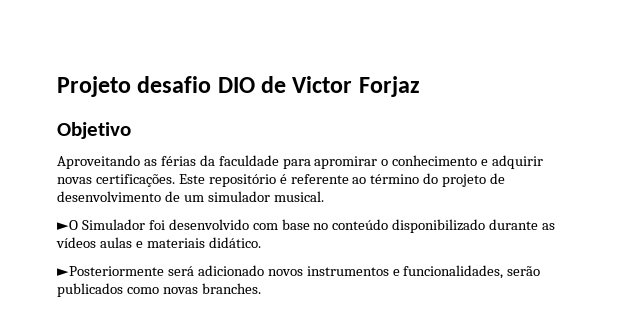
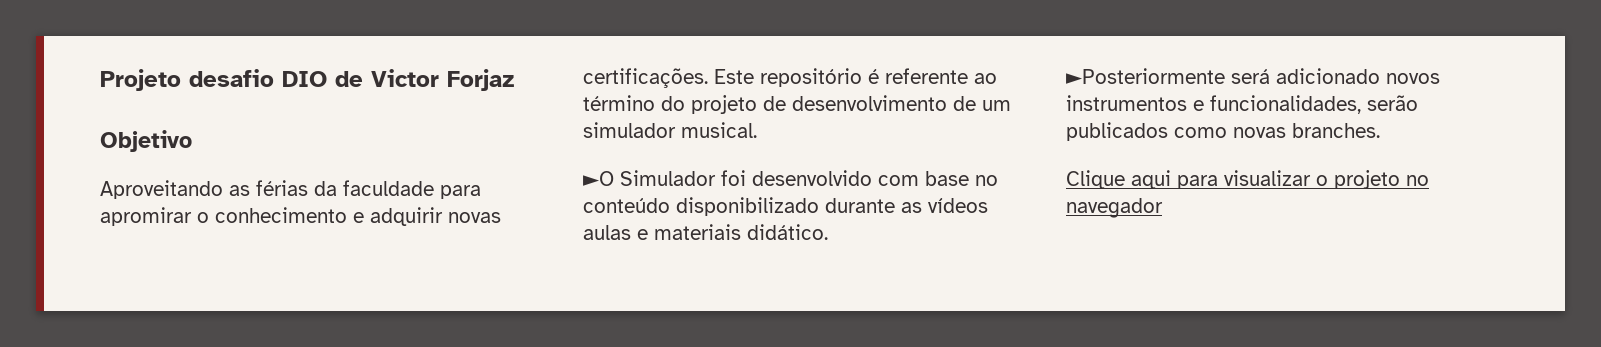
+ Clique aqui para visualizar o projeto no navegador

